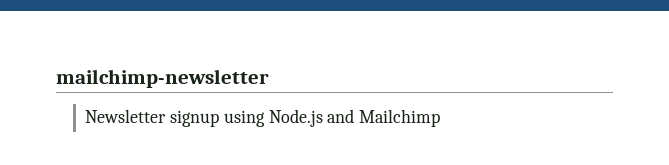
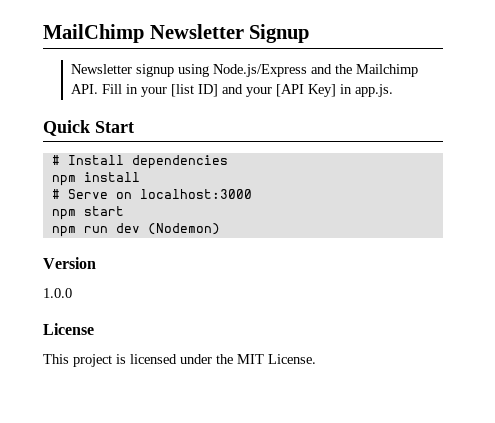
- mailchimp-newsletter
+ MailChimp Newsletter Signup
- Newsletter signup using Node.js and Mailchimp
+ Newsletter signup using Node.js/Express and the Mailchimp API. Fill in your [list ID] and your [API Key] in app.js.
+ Quick Start
+ # Install dependencies
+ npm install
+ # Serve on localhost:3000
+ npm start
+ npm run dev (Nodemon)
+ Version
+ 1.0.0
+ License
+ This project is licensed under the MIT License.

